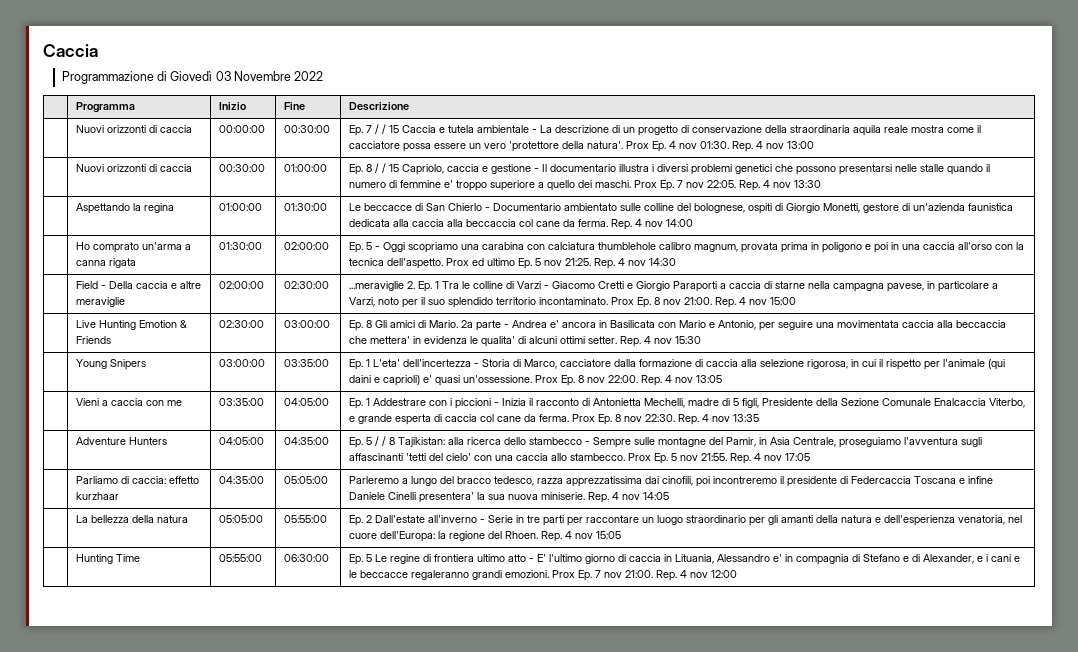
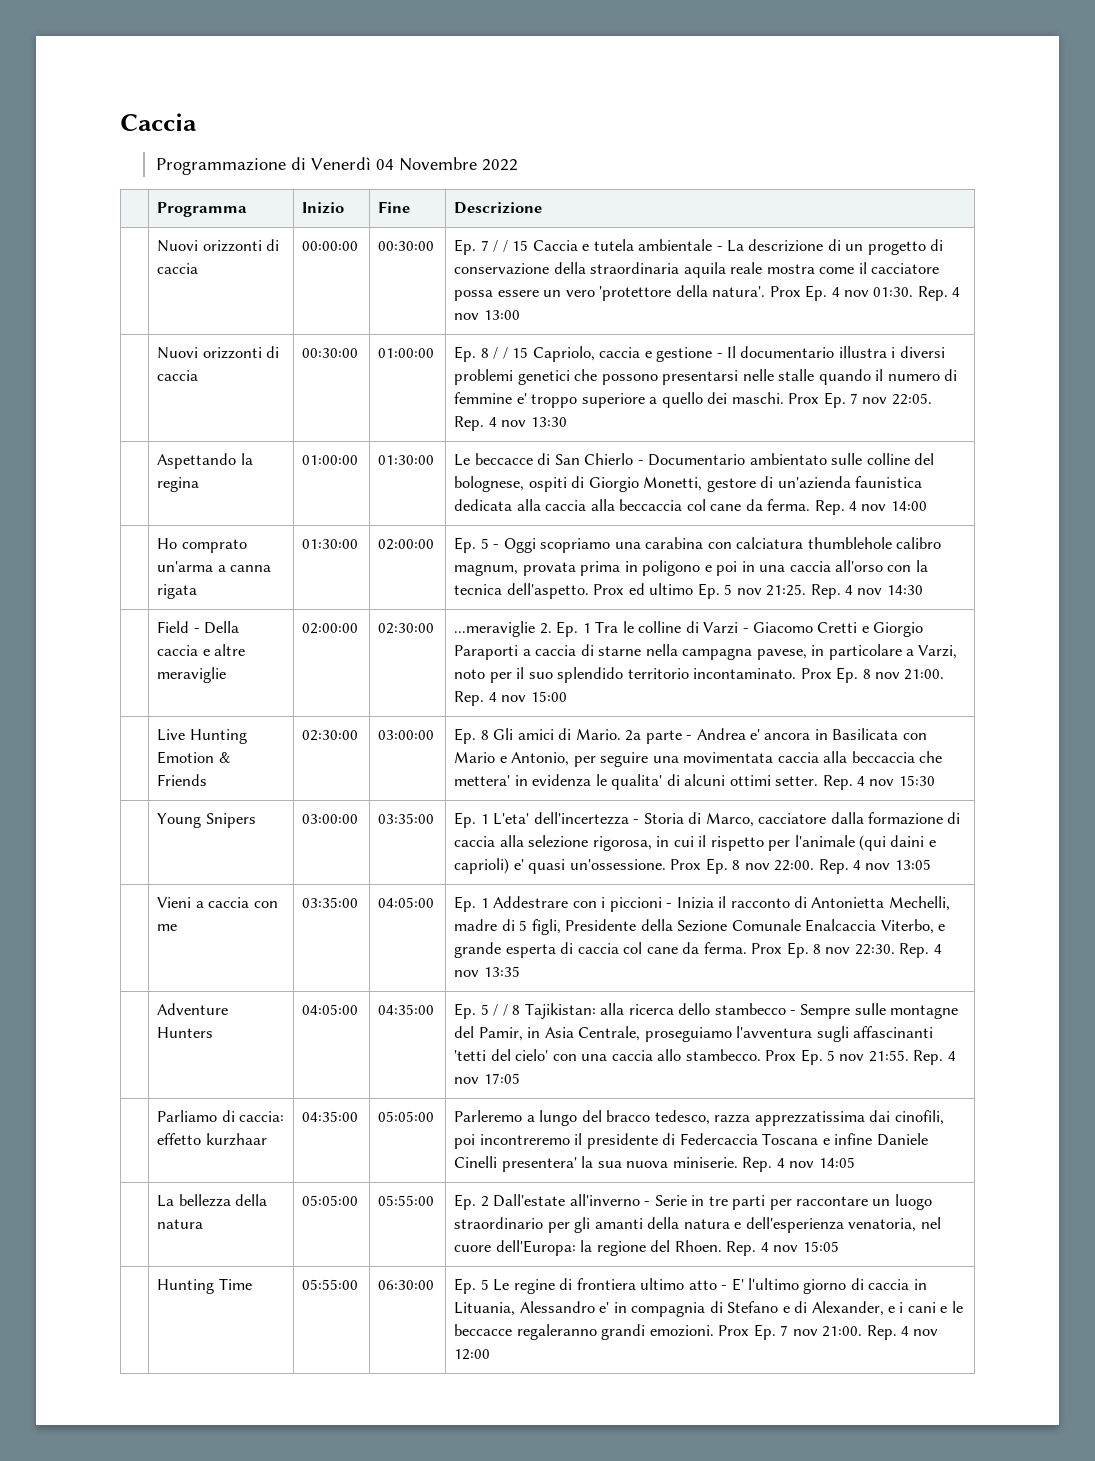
- Programmazione di Giovedì 03 Novembre 2022
+ Programmazione di Venerdì 04 Novembre 2022

